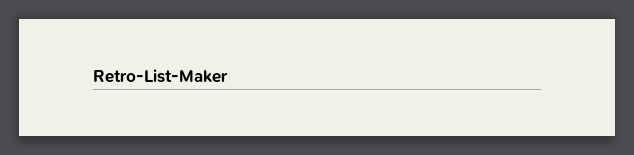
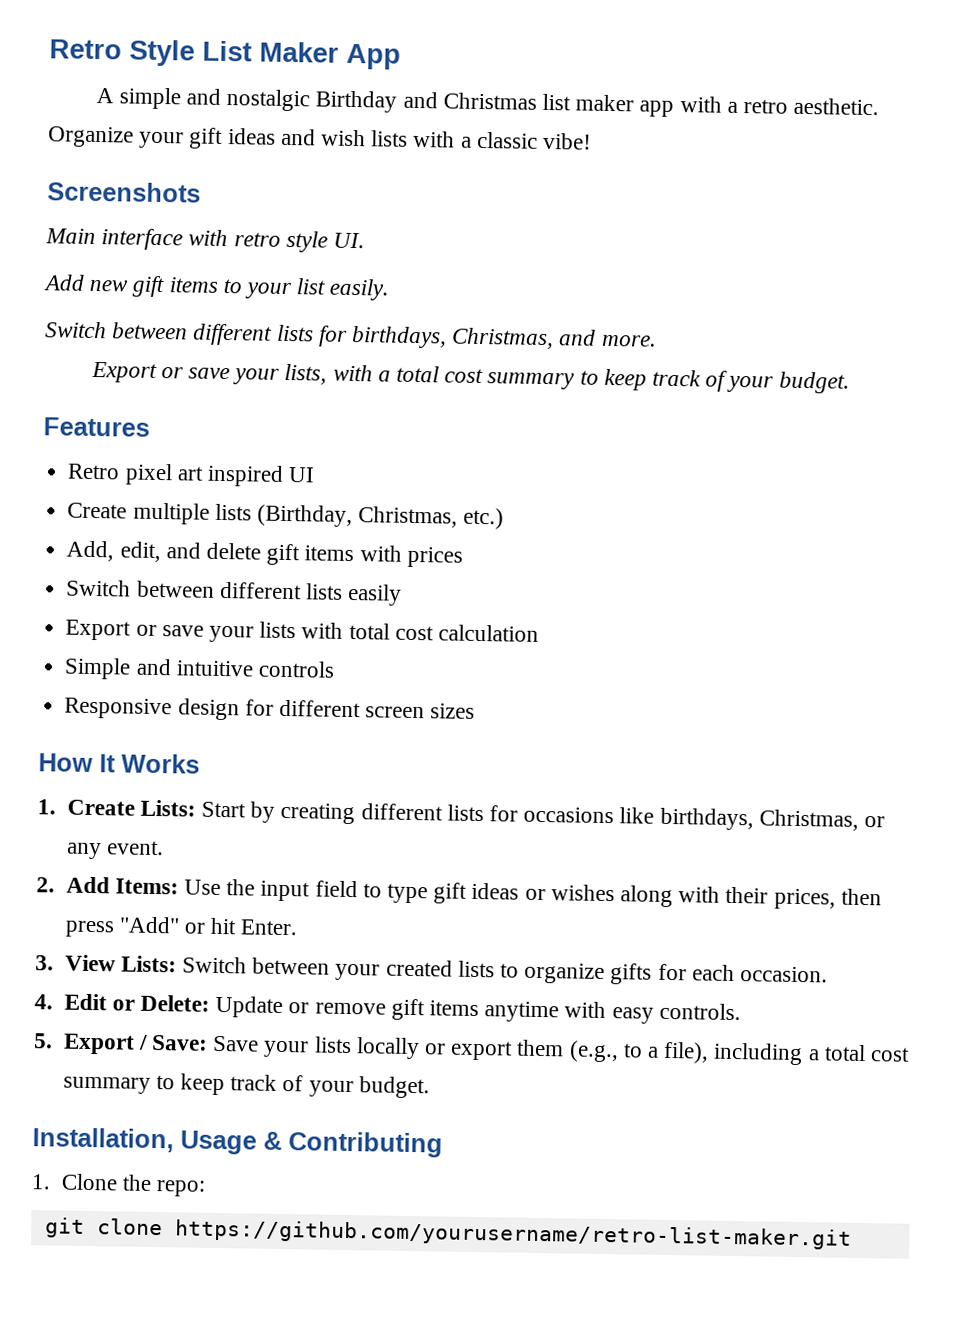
- Retro-List-Maker
+ Retro Style List Maker App
+ A simple and nostalgic Birthday and Christmas list maker app with a retro aesthetic. Organize your gift ideas and wish lists with a classic vibe!
+ Screenshots
+ Main interface with retro style UI.
+ Add new gift items to your list easily.
+ Switch between different lists for birthdays, Christmas, and more.
+ Export or save your lists, with a total cost summary to keep track of your budget.
+ Features
+ Retro pixel art inspired UI
+ Create multiple lists (Birthday, Christmas, etc.)
+ Add, edit, and delete gift items with prices
+ Switch between different lists easily
+ Export or save your lists with total cost calculation
+ Simple and intuitive controls
+ Responsive design for different screen sizes
+ How It Works
+ 1. Create Lists: Start by creating different lists for occasions like birthdays, Christmas, or any event.
+ 2. Add Items: Use the input field to type gift ideas or wishes along with their prices, then press "Add" or hit Enter.
+ 3. View Lists: Switch between your created lists to organize gifts for each occasion.
+ 4. Edit or Delete: Update or remove gift items anytime with easy controls.
+ 5. Export / Save: Save your lists locally or export them (e.g., to a file), including a total cost summary to keep track of your budget.
+ Installation, Usage & Contributing
+ 1. Clone the repo:
+ git clone https://github.com/yourusername/retro-list-maker.git

